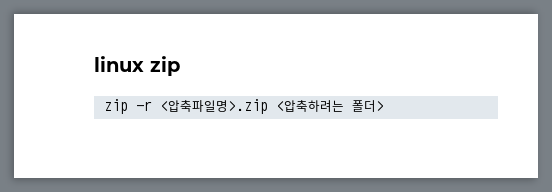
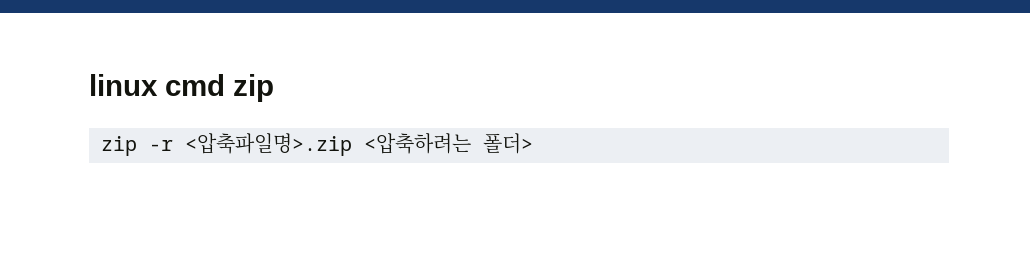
- linux zip
+ linux cmd zip

